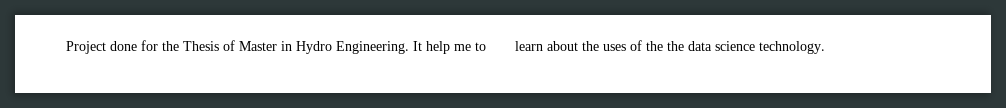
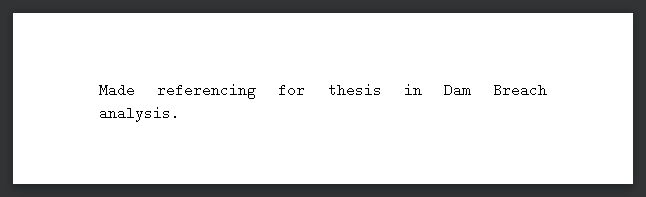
- Project done for the Thesis of Master in Hydro Engineering. It help me to learn about the uses of the the data science technology.
+ Made referencing for thesis in Dam Breach analysis.

